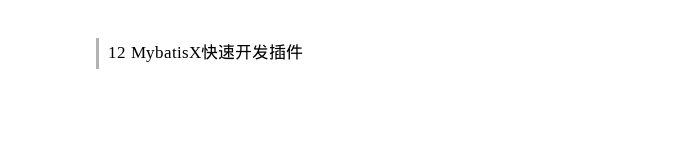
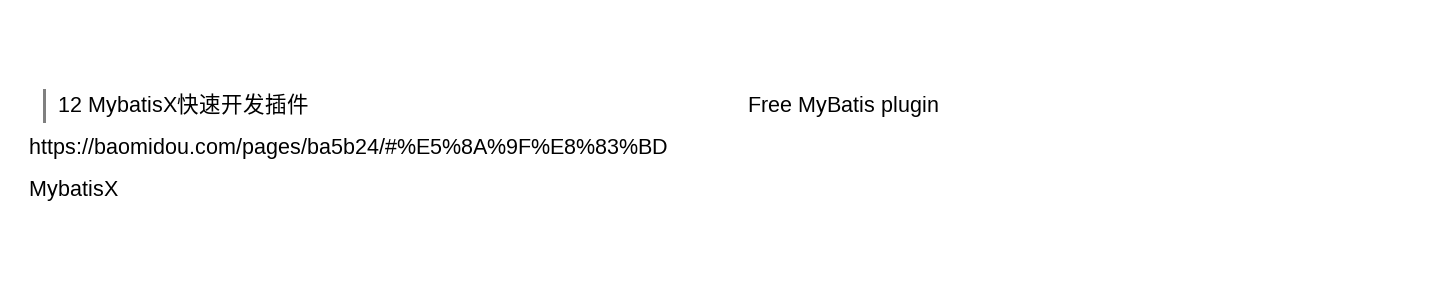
+ https://baomidou.com/pages/ba5b24/#%E5%8A%9F%E8%83%BD
+ MybatisX
+ Free MyBatis plugin

